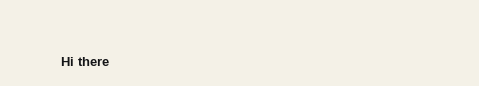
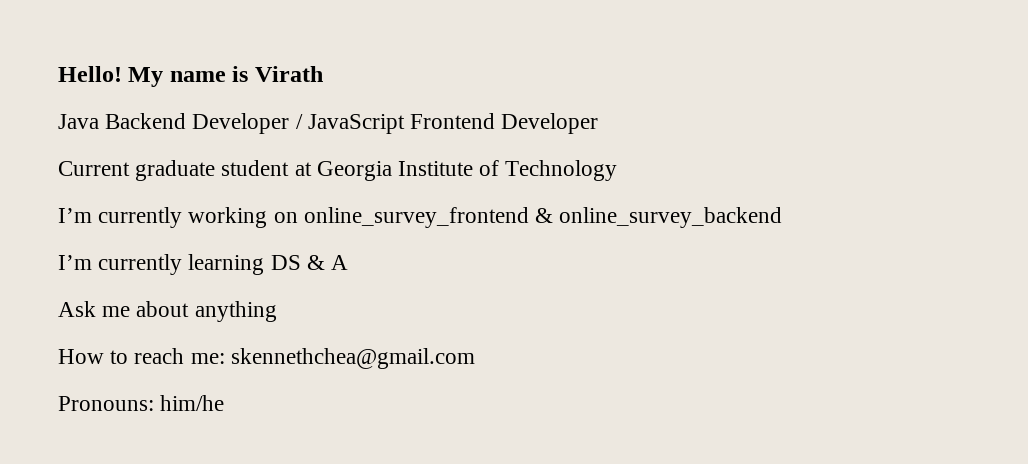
- Hi there
+ Hello! My name is Virath
+ Java Backend Developer / JavaScript Frontend Developer
+ Current graduate student at Georgia Institute of Technology
+ I’m currently working on online_survey_frontend & online_survey_backend
+ I’m currently learning DS & A
+ Ask me about anything
+ How to reach me: skennethchea@gmail.com
+ Pronouns: him/he

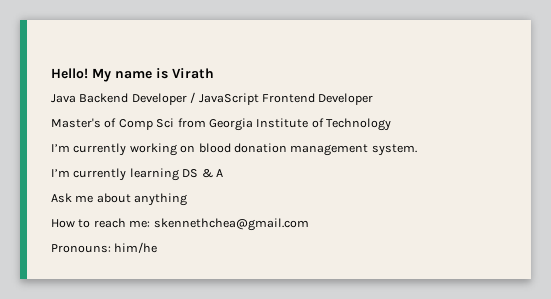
- Current graduate student at Georgia Institute of Technology
+ Master's of Comp Sci from Georgia Institute of Technology
- I’m currently working on online_survey_frontend & online_survey_backend
+ I’m currently working on blood donation management system.

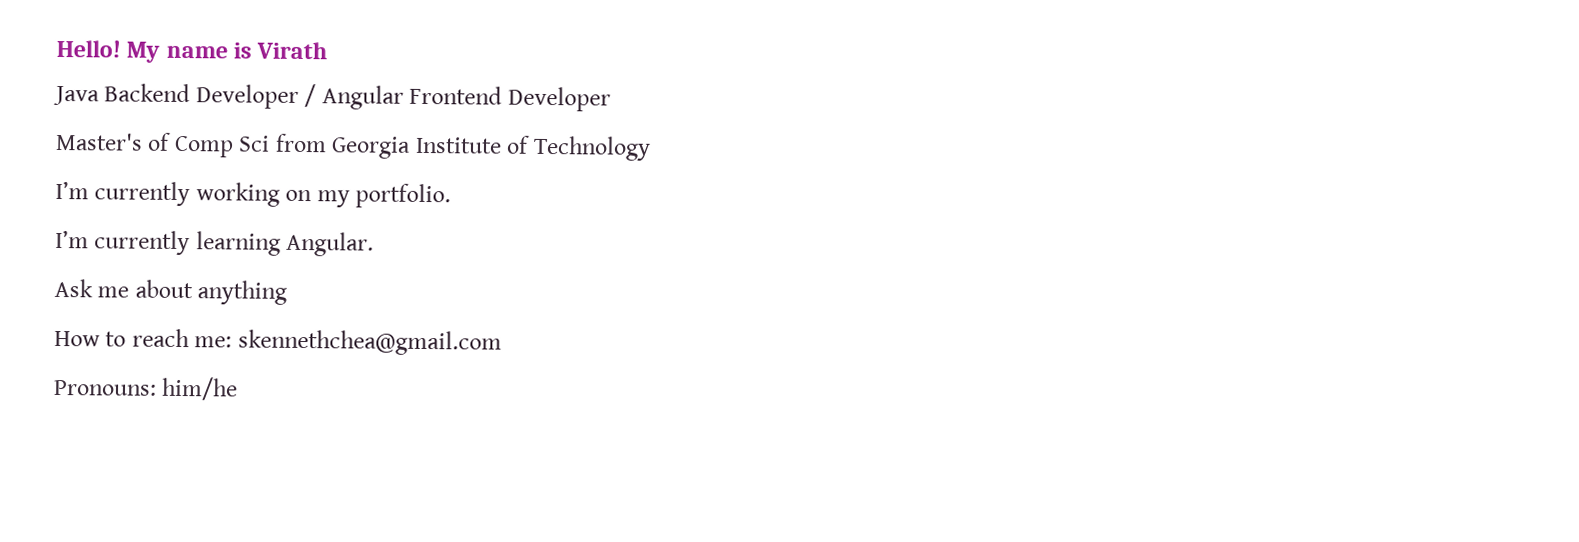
- Java Backend Developer / JavaScript Frontend Developer
+ Java Backend Developer / Angular Frontend Developer
- I’m currently working on blood donation management system.
+ I’m currently working on my portfolio.
- I’m currently learning DS & A
+ I’m currently learning Angular.

